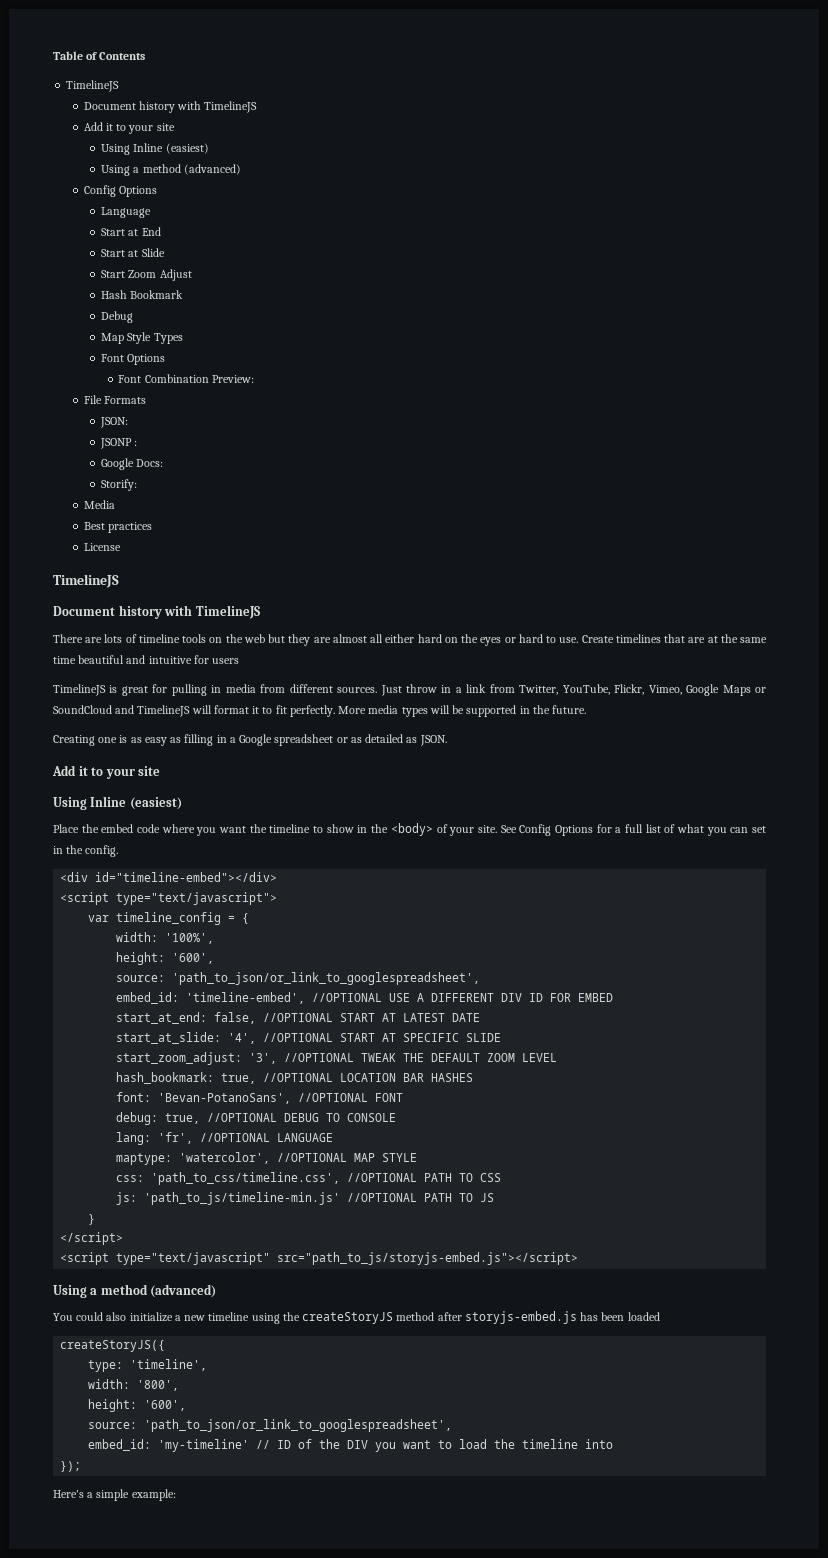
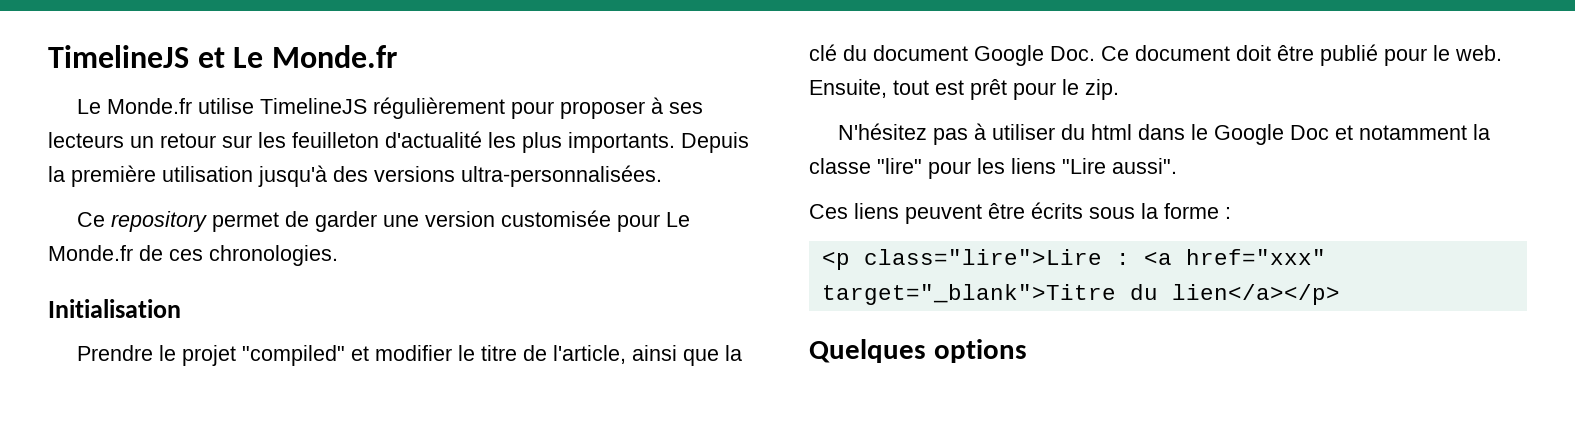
- Table of Contents
- TimelineJS
- Document history with TimelineJS
- Add it to your site
- Using Inline (easiest)
- Using a method (advanced)
- Config Options
- Language
- Start at End
- Start at Slide
- Start Zoom Adjust
- Hash Bookmark
- Debug
- Map Style Types
- Font Options
- Font Combination Preview:
- File Formats
- JSON:
- JSONP :
- Google Docs:
- Storify:
- Media
- Best practices
- License
- TimelineJS
- Document history with TimelineJS
- There are lots of timeline tools on the web but they are almost all either hard on the eyes or hard to use. Create timelines that are at the same time beautiful and intuitive for users
- TimelineJS is great for pulling in media from different sources. Just throw in a link from Twitter, YouTube, Flickr, Vimeo, Google Maps or SoundCloud and TimelineJS will format it to fit perfectly. More media types will be supported in the future.
- Creating one is as easy as filling in a Google spreadsheet or as detailed as JSON.
- Add it to your site
- Using Inline (easiest)
- Place the embed code where you want the timeline to show in the <body> of your site. See Config Options for a full list of what you can set in the config.
- <div id="timeline-embed"></div>
- <script type="text/javascript">
- var timeline_config = {
- width: '100%',
- height: '600',
- source: 'path_to_json/or_link_to_googlespreadsheet',
- embed_id: 'timeline-embed', //OPTIONAL USE A DIFFERENT DIV ID FOR EMBED
- start_at_end: false, //OPTIONAL START AT LATEST DATE
- start_at_slide: '4', //OPTIONAL START AT SPECIFIC SLIDE
- start_zoom_adjust: '3', //OPTIONAL TWEAK THE DEFAULT ZOOM LEVEL
- hash_bookmark: true, //OPTIONAL LOCATION BAR HASHES
- font: 'Bevan-PotanoSans', //OPTIONAL FONT
- debug: true, //OPTIONAL DEBUG TO CONSOLE
- lang: 'fr', //OPTIONAL LANGUAGE
- maptype: 'watercolor', //OPTIONAL MAP STYLE
- css: 'path_to_css/timeline.css', //OPTIONAL PATH TO CSS
- js: 'path_to_js/timeline-min.js' //OPTIONAL PATH TO JS
- }
- </script>
- <script type="text/javascript" src="path_to_js/storyjs-embed.js"></script>
- Using a method (advanced)
- You could also initialize a new timeline using the createStoryJS method after storyjs-embed.js has been loaded
- createStoryJS({
- type: 'timeline',
- width: '800',
- height: '600',
- source: 'path_to_json/or_link_to_googlespreadsheet',
- embed_id: 'my-timeline' // ID of the DIV you want to load the timeline into
- });
- Here's a simple example:
+ TimelineJS et Le Monde.fr
+ Le Monde.fr utilise TimelineJS régulièrement pour proposer à ses lecteurs un retour sur les feuilleton d'actualité les plus importants. Depuis la première utilisation jusqu'à des versions ultra-personnalisées.
+ Ce repository permet de garder une version customisée pour Le Monde.fr de ces chronologies.
+ Initialisation
+ Prendre le projet "compiled" et modifier le titre de l'article, ainsi que la clé du document Google Doc. Ce document doit être publié pour le web. Ensuite, tout est prêt pour le zip.
+ N'hésitez pas à utiliser du html dans le Google Doc et notamment la classe "lire" pour les liens "Lire aussi".
+ Ces liens peuvent être écrits sous la forme :
+ <p class="lire">Lire : <a href="xxx" target="_blank">Titre du lien</a></p>
+ Quelques options

